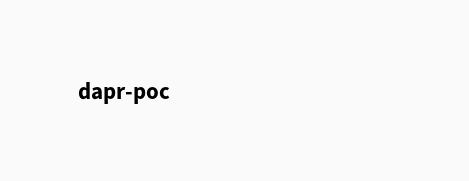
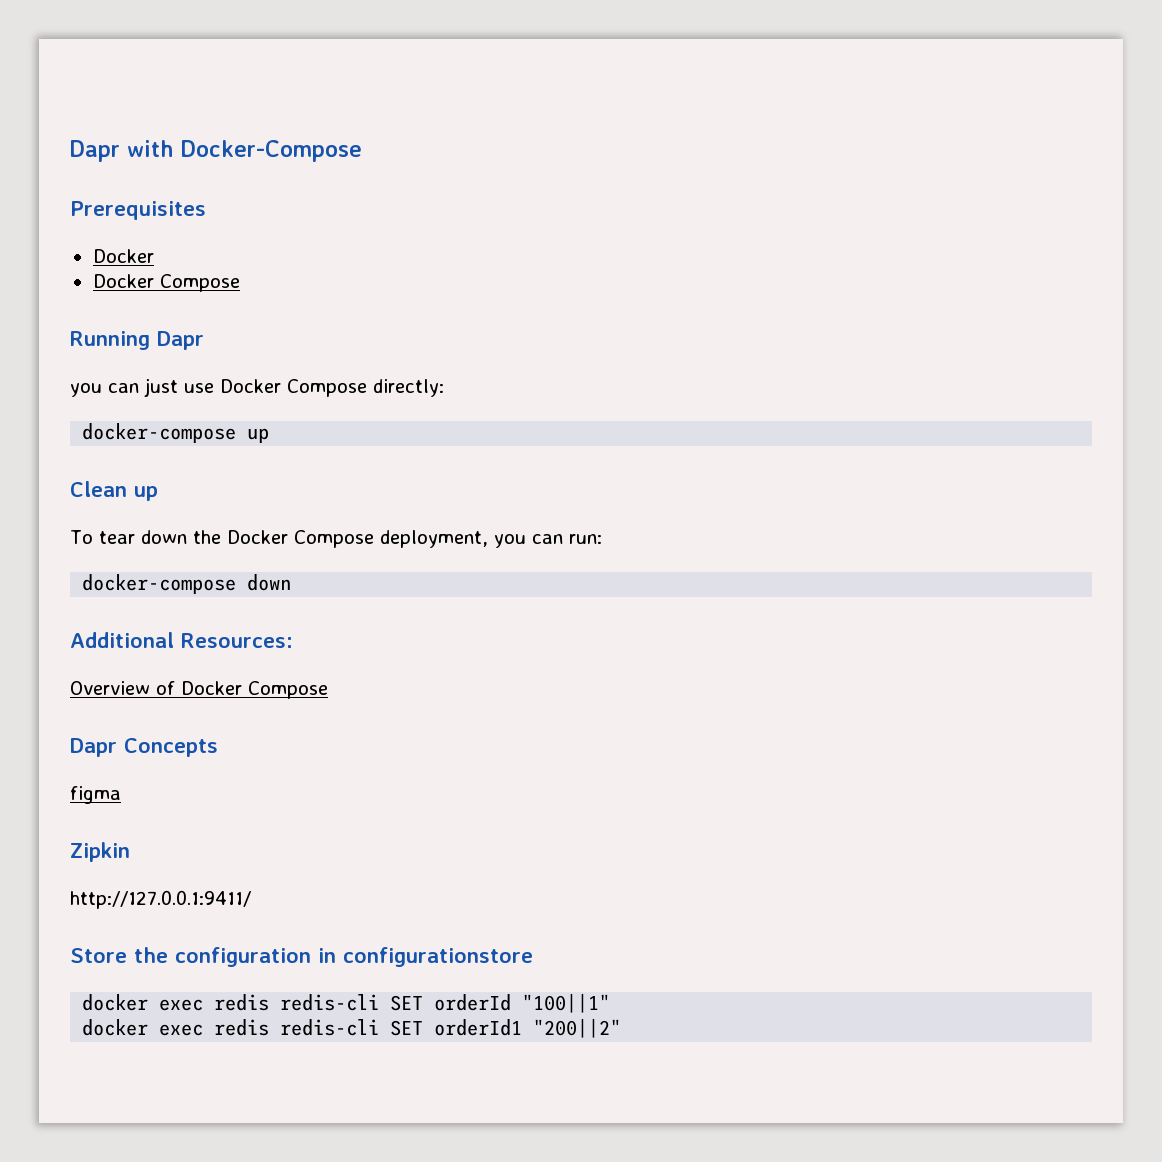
- dapr-poc
+ Dapr with Docker-Compose
+ Prerequisites
+ Docker
+ Docker Compose
+ Running Dapr
+ you can just use Docker Compose directly:
+ docker-compose up
+ Clean up
+ To tear down the Docker Compose deployment, you can run:
+ docker-compose down
+ Additional Resources:
+ Overview of Docker Compose
+ Dapr Concepts
+ figma
+ Zipkin
+ http://127.0.0.1:9411/
+ Store the configuration in configurationstore
+ docker exec redis redis-cli SET orderId "100||1"
+ docker exec redis redis-cli SET orderId1 "200||2"

